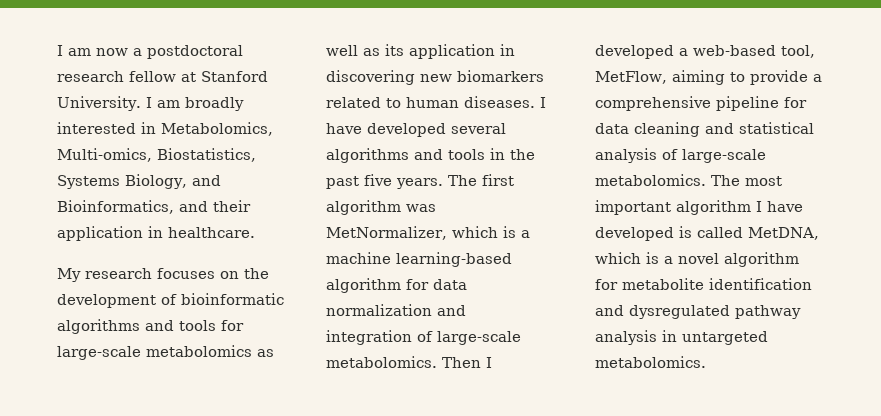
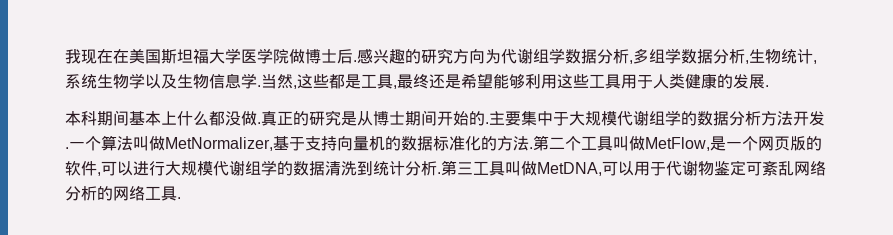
- I am now a postdoctoral research fellow at Stanford University. I am broadly interested in Metabolomics, Multi-omics, Biostatistics, Systems Biology, and Bioinformatics, and their application in healthcare.
- My research focuses on the development of bioinformatic algorithms and tools for large-scale metabolomics as well as its application in discovering new biomarkers related to human diseases. I have developed several algorithms and tools in the past five years. The first algorithm was MetNormalizer, which is a machine learning-based algorithm for data normalization and integration of large-scale metabolomics. Then I developed a web-based tool, MetFlow, aiming to provide a comprehensive pipeline for data cleaning and statistical analysis of large-scale metabolomics. The most important algorithm I have developed is called MetDNA, which is a novel algorithm for metabolite identification and dysregulated pathway analysis in untargeted metabolomics.
+ 我现在在美国斯坦福大学医学院做博士后.感兴趣的研究方向为代谢组学数据分析,多组学数据分析,生物统计,系统生物学以及生物信息学.当然,这些都是工具,最终还是希望能够利用这些工具用于人类健康的发展.
+ 本科期间基本上什么都没做.真正的研究是从博士期间开始的.主要集中于大规模代谢组学的数据分析方法开发.一个算法叫做MetNormalizer,基于支持向量机的数据标准化的方法.第二个工具叫做MetFlow,是一个网页版的软件,可以进行大规模代谢组学的数据清洗到统计分析.第三工具叫做MetDNA,可以用于代谢物鉴定可紊乱网络分析的网络工具.

